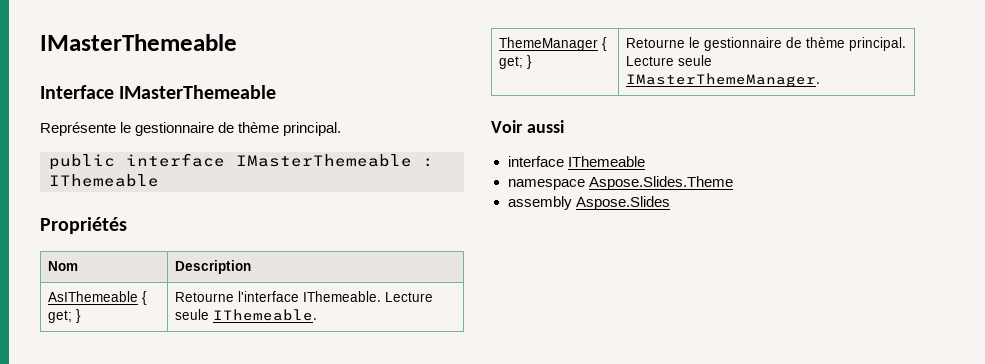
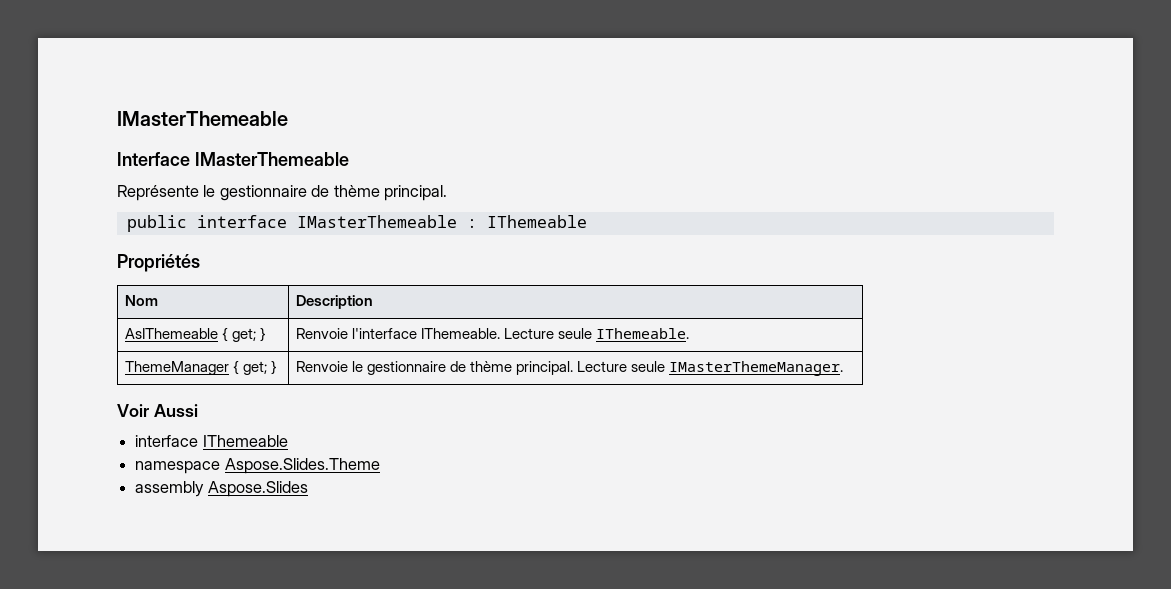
- AsIThemeable { get; } | Retourne l'interface IThemeable. Lecture seule IThemeable.
+ AsIThemeable { get; } | Renvoie l'interface IThemeable. Lecture seule IThemeable.
- ThemeManager { get; } | Retourne le gestionnaire de thème principal. Lecture seule IMasterThemeManager.
+ ThemeManager { get; } | Renvoie le gestionnaire de thème principal. Lecture seule IMasterThemeManager.
- Voir aussi
+ Voir Aussi

